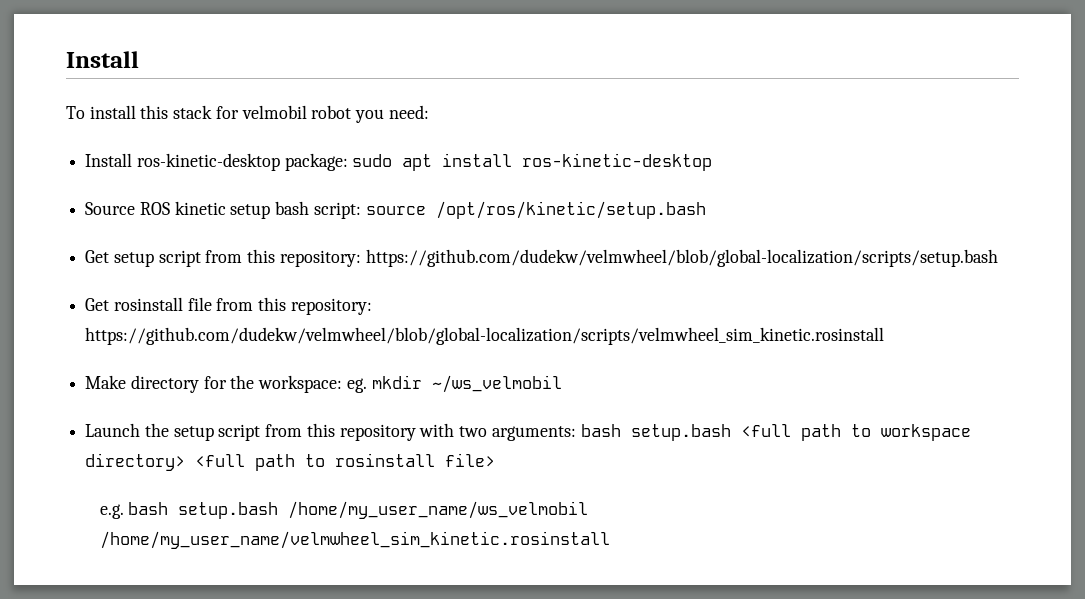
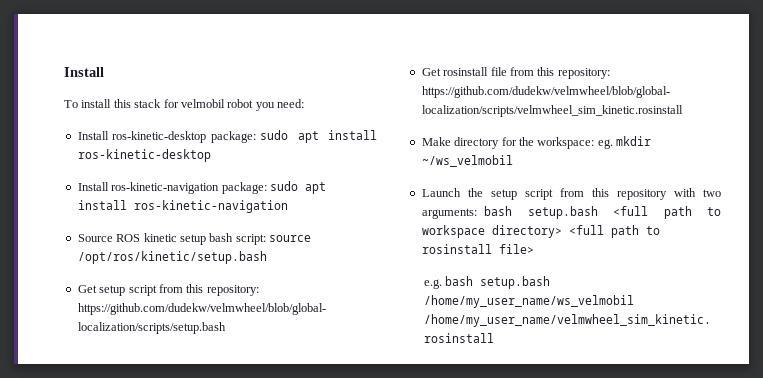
+ Install ros-kinetic-navigation package: sudo apt install ros-kinetic-navigation

